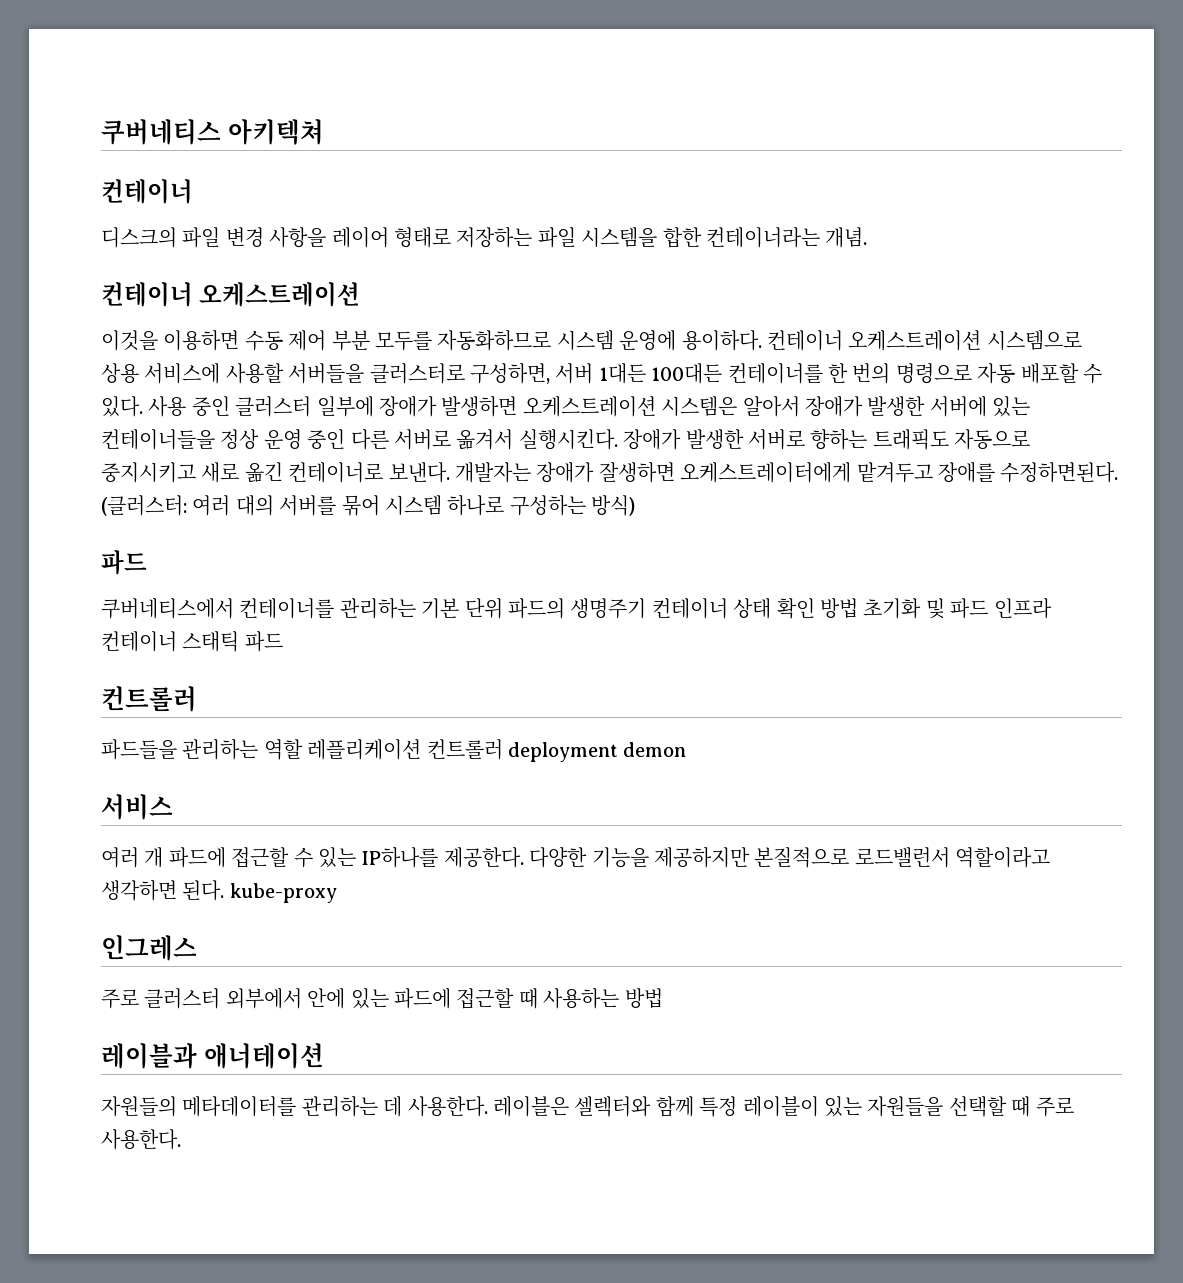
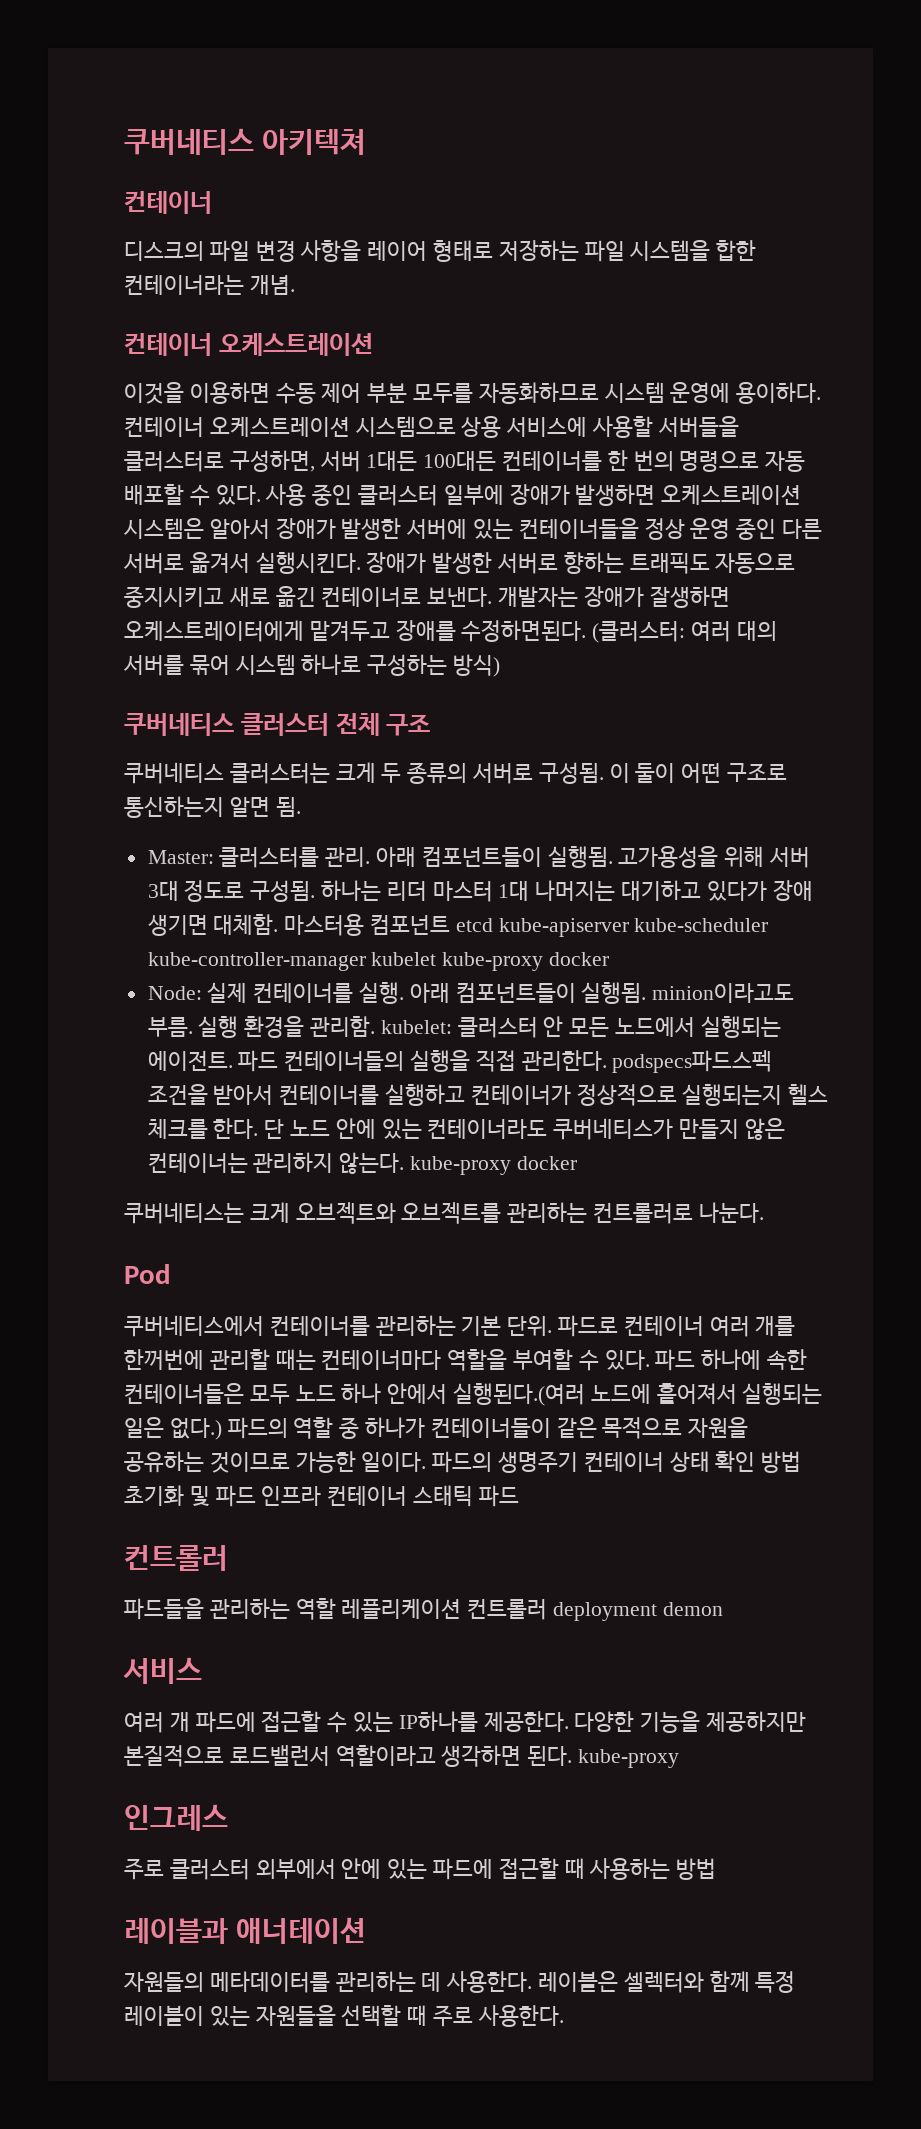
  (클러스터: 여러 대의 서버를 묶어 시스템 하나로 구성하는 방식)
- 파드
- 쿠버네티스에서 컨테이너를 관리하는 기본 단위 파드의 생명주기 컨테이너 상태 확인 방법 초기화 및 파드 인프라 컨테이너 스태틱 파드
+ 쿠버네티스 클러스터 전체 구조
+ 쿠버네티스 클러스터는 크게 두 종류의 서버로 구성됨. 이 둘이 어떤 구조로 통신하는지 알면 됨.
+ Master: 클러스터를 관리. 아래 컴포넌트들이 실행됨. 고가용성을 위해 서버 3대 정도로 구성됨. 하나는 리더 마스터 1대 나머지는 대기하고 있다가 장애 생기면 대체함. 마스터용 컴포넌트 etcd kube-apiserver kube-scheduler kube-controller-manager kubelet kube-proxy docker
+ Node: 실제 컨테이너를 실행. 아래 컴포넌트들이 실행됨. minion이라고도 부름. 실행 환경을 관리함. kubelet: 클러스터 안 모든 노드에서 실행되는 에이전트. 파드 컨테이너들의 실행을 직접 관리한다. podspecs파드스펙 조건을 받아서 컨테이너를 실행하고 컨테이너가 정상적으로 실행되는지 헬스 체크를 한다. 단 노드 안에 있는 컨테이너라도 쿠버네티스가 만들지 않은 컨테이너는 관리하지 않는다. kube-proxy docker
+ 쿠버네티스는 크게 오브젝트와 오브젝트를 관리하는 컨트롤러로 나눈다.
+ Pod
+ 쿠버네티스에서 컨테이너를 관리하는 기본 단위. 파드로 컨테이너 여러 개를 한꺼번에 관리할 때는 컨테이너마다 역할을 부여할 수 있다. 파드 하나에 속한 컨테이너들은 모두 노드 하나 안에서 실행된다.(여러 노드에 흩어져서 실행되는 일은 없다.) 파드의 역할 중 하나가 컨테이너들이 같은 목적으로 자원을 공유하는 것이므로 가능한 일이다. 파드의 생명주기 컨테이너 상태 확인 방법 초기화 및 파드 인프라 컨테이너 스태틱 파드

